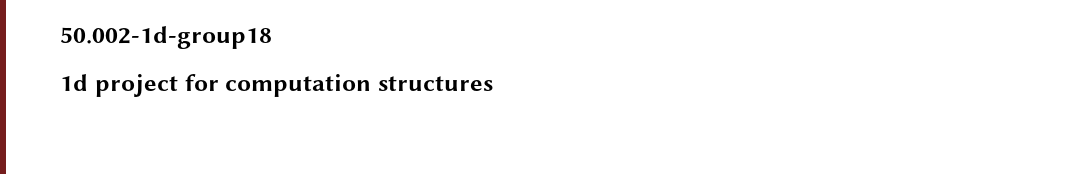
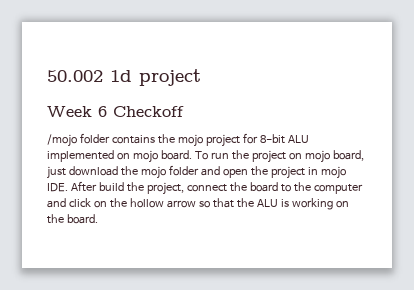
- 50.002-1d-group18
- 1d project for computation structures
+ 50.002 1d project
+ Week 6 Checkoff
+ /mojo folder contains the mojo project for 8-bit ALU implemented on mojo board. To run the project on mojo board, just download the mojo folder and open the project in mojo IDE. After build the project, connect the board to the computer and click on the hollow arrow so that the ALU is working on the board.

